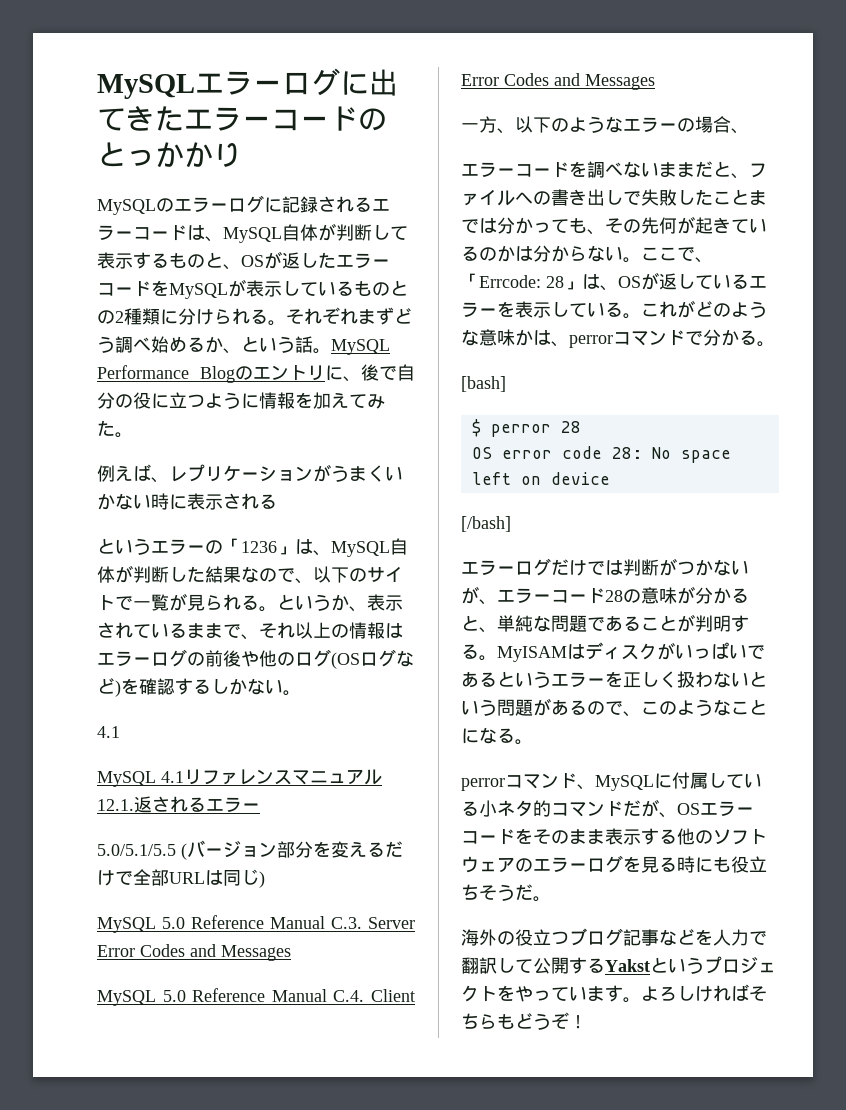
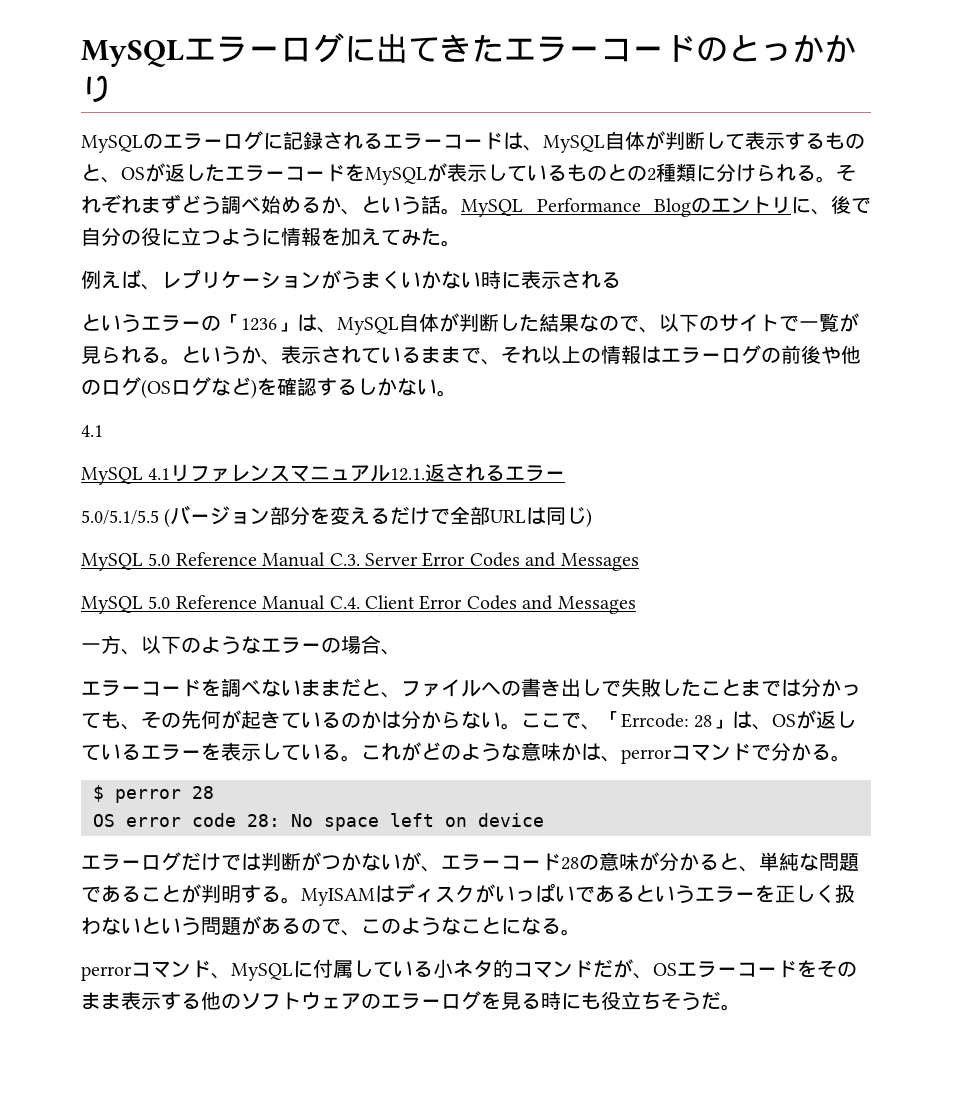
- [bash]
- [/bash]
- 海外の役立つブログ記事などを人力で翻訳して公開するYakstというプロジェクトをやっています。よろしければそちらもどうぞ！

